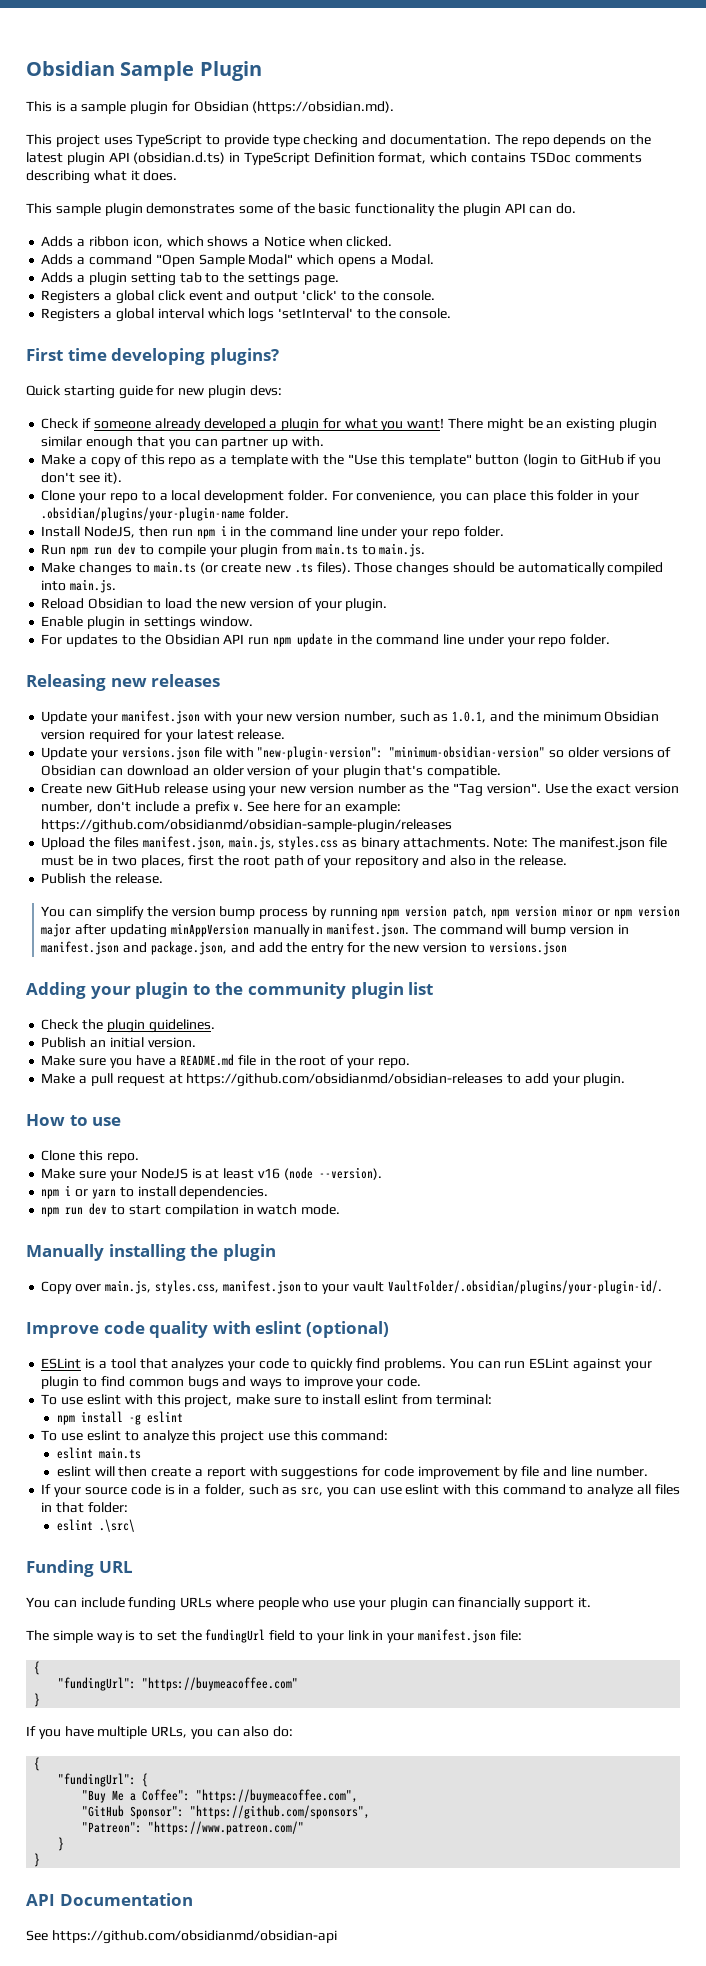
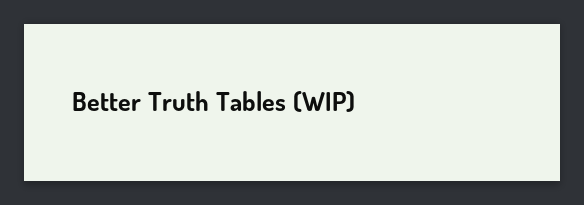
- Obsidian Sample Plugin
- This is a sample plugin for Obsidian (https://obsidian.md).
- This project uses TypeScript to provide type checking and documentation. The repo depends on the latest plugin API (obsidian.d.ts) in TypeScript Definition format, which contains TSDoc comments describing what it does.
- This sample plugin demonstrates some of the basic functionality the plugin API can do.
- Adds a ribbon icon, which shows a Notice when clicked.
- Adds a command "Open Sample Modal" which opens a Modal.
- Adds a plugin setting tab to the settings page.
- Registers a global click event and output 'click' to the console.
- Registers a global interval which logs 'setInterval' to the console.
- First time developing plugins?
- Quick starting guide for new plugin devs:
- Check if someone already developed a plugin for what you want! There might be an existing plugin similar enough that you can partner up with.
- Make a copy of this repo as a template with the "Use this template" button (login to GitHub if you don't see it).
- Clone your repo to a local development folder. For convenience, you can place this folder in your .obsidian/plugins/your-plugin-name folder.
- Install NodeJS, then run npm i in the command line under your repo folder.
- Run npm run dev to compile your plugin from main.ts to main.js.
- Make changes to main.ts (or create new .ts files). Those changes should be automatically compiled into main.js.
- Reload Obsidian to load the new version of your plugin.
- Enable plugin in settings window.
- For updates to the Obsidian API run npm update in the command line under your repo folder.
- Releasing new releases
- Update your manifest.json with your new version number, such as 1.0.1, and the minimum Obsidian version required for your latest release.
- Update your versions.json file with "new-plugin-version": "minimum-obsidian-version" so older versions of Obsidian can download an older version of your plugin that's compatible.
- Create new GitHub release using your new version number as the "Tag version". Use the exact version number, don't include a prefix v. See here for an example: https://github.com/obsidianmd/obsidian-sample-plugin/releases
- Upload the files manifest.json, main.js, styles.css as binary attachments. Note: The manifest.json file must be in two places, first the root path of your repository and also in the release.
- Publish the release.
- You can simplify the version bump process by running npm version patch, npm version minor or npm version major after updating minAppVersion manually in manifest.json. The command will bump version in manifest.json and package.json, and add the entry for the new version to versions.json
- Adding your plugin to the community plugin list
- Check the plugin guidelines.
- Publish an initial version.
- Make sure you have a README.md file in the root of your repo.
- Make a pull request at https://github.com/obsidianmd/obsidian-releases to add your plugin.
- How to use
- Clone this repo.
- Make sure your NodeJS is at least v16 (node --version).
- npm i or yarn to install dependencies.
- npm run dev to start compilation in watch mode.
- Manually installing the plugin
- Copy over main.js, styles.css, manifest.json to your vault VaultFolder/.obsidian/plugins/your-plugin-id/.
- Improve code quality with eslint (optional)
- ESLint is a tool that analyzes your code to quickly find problems. You can run ESLint against your plugin to find common bugs and ways to improve your code.
- To use eslint with this project, make sure to install eslint from terminal:
- npm install -g eslint
- To use eslint to analyze this project use this command:
- eslint main.ts
- eslint will then create a report with suggestions for code improvement by file and line number.
- If your source code is in a folder, such as src, you can use eslint with this command to analyze all files in that folder:
- eslint .\src\
- Funding URL
- You can include funding URLs where people who use your plugin can financially support it.
- The simple way is to set the fundingUrl field to your link in your manifest.json file:
- {
- "fundingUrl": "https://buymeacoffee.com"
- }
- If you have multiple URLs, you can also do:
- {
- "fundingUrl": {
- "Buy Me a Coffee": "https://buymeacoffee.com",
- "GitHub Sponsor": "https://github.com/sponsors",
- "Patreon": "https://www.patreon.com/"
- }
- }
- API Documentation
- See https://github.com/obsidianmd/obsidian-api
+ Better Truth Tables (WIP)

